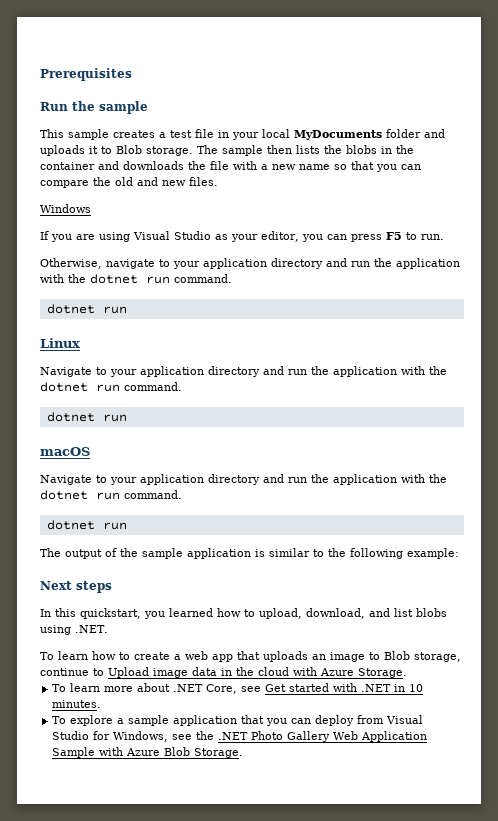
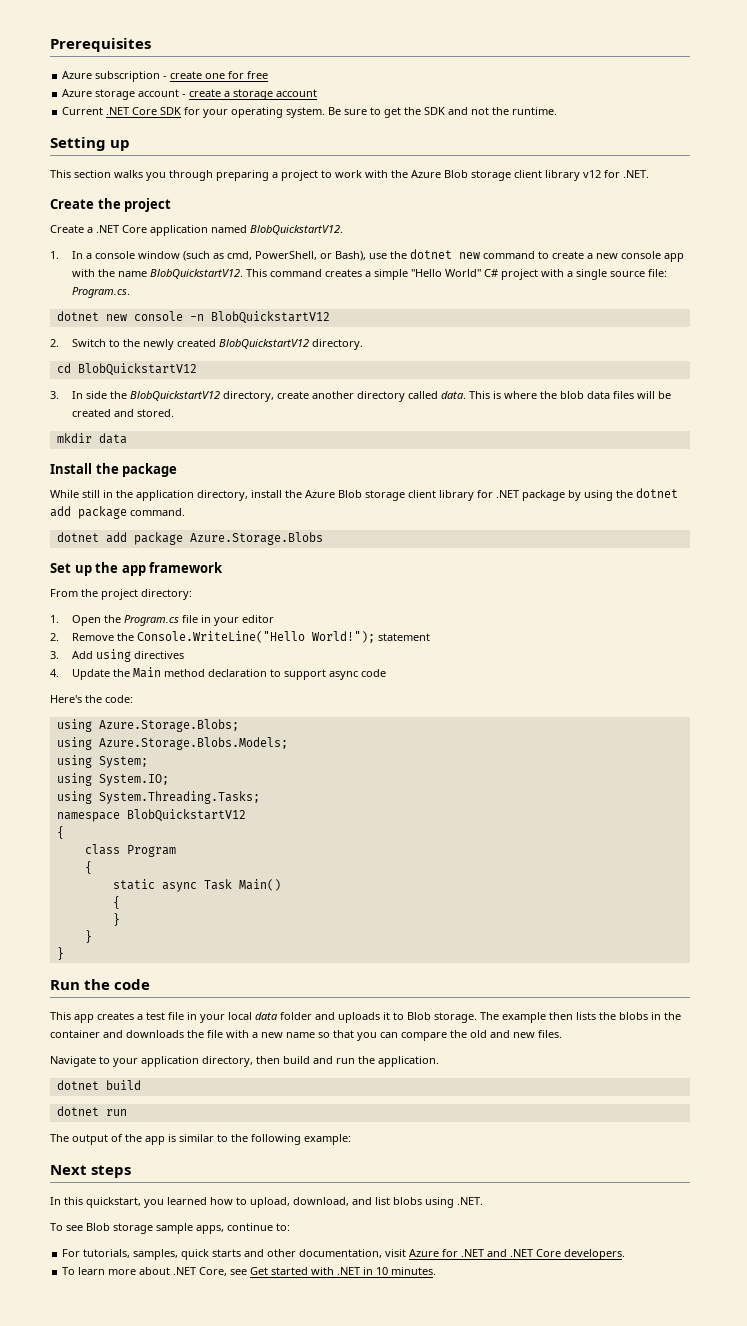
+ Azure subscription - create one for free
+ Azure storage account - create a storage account
+ Current .NET Core SDK for your operating system. Be sure to get the SDK and not the runtime.
+ Setting up
+ This section walks you through preparing a project to work with the Azure Blob storage client library v12 for .NET.
+ Create the project
+ Create a .NET Core application named BlobQuickstartV12.
+ 1. In a console window (such as cmd, PowerShell, or Bash), use the dotnet new command to create a new console app with the name BlobQuickstartV12. This command creates a simple "Hello World" C# project with a single source file: Program.cs.
+ dotnet new console -n BlobQuickstartV12
+ 2. Switch to the newly created BlobQuickstartV12 directory.
+ cd BlobQuickstartV12
+ 3. In side the BlobQuickstartV12 directory, create another directory called data. This is where the blob data files will be created and stored.
+ mkdir data
+ Install the package
+ While still in the application directory, install the Azure Blob storage client library for .NET package by using the dotnet add package command.
+ dotnet add package Azure.Storage.Blobs
+ Set up the app framework
+ From the project directory:
+ 1. Open the Program.cs file in your editor
+ 2. Remove the Console.WriteLine("Hello World!"); statement
+ 3. Add using directives
+ 4. Update the Main method declaration to support async code
+ Here's the code:
+ using Azure.Storage.Blobs;
+ using Azure.Storage.Blobs.Models;
+ using System;
+ using System.IO;
+ using System.Threading.Tasks;
+ namespace BlobQuickstartV12
+ {
+ class Program
+ {
+ static async Task Main()
+ {
+ }
+ }
+ }
- Run the sample
- This sample creates a test file in your local MyDocuments folder and uploads it to Blob storage.
+ Run the code
+ This app creates a test file in your local data folder and uploads it to Blob storage.
- The sample then lists the blobs in the container and downloads the file with a new name so that you can compare the old and new files.
+ The example then lists the blobs in the container and downloads the file with a new name so that you can compare the old and new files.
- Windows
- If you are using Visual Studio as your editor, you can press F5 to run.
- Otherwise, navigate to your application directory and run the application with the dotnet run command.
- dotnet run
- Linux
- Navigate to your application directory and run the application with the dotnet run command.
- dotnet run
- macOS
- Navigate to your application directory and run the application with the dotnet run command.
+ Navigate to your application directory, then build and run the application.
+ dotnet build
- The output of the sample application is similar to the following example:
+ The output of the app is similar to the following example:
- To learn how to create a web app that uploads an image to Blob storage, continue to Upload image data in the cloud with Azure Storage.
+ To see Blob storage sample apps, continue to:
+ For tutorials, samples, quick starts and other documentation, visit Azure for .NET and .NET Core developers.
- To explore a sample application that you can deploy from Visual Studio for Windows, see the .NET Photo Gallery Web Application Sample with Azure Blob Storage.

